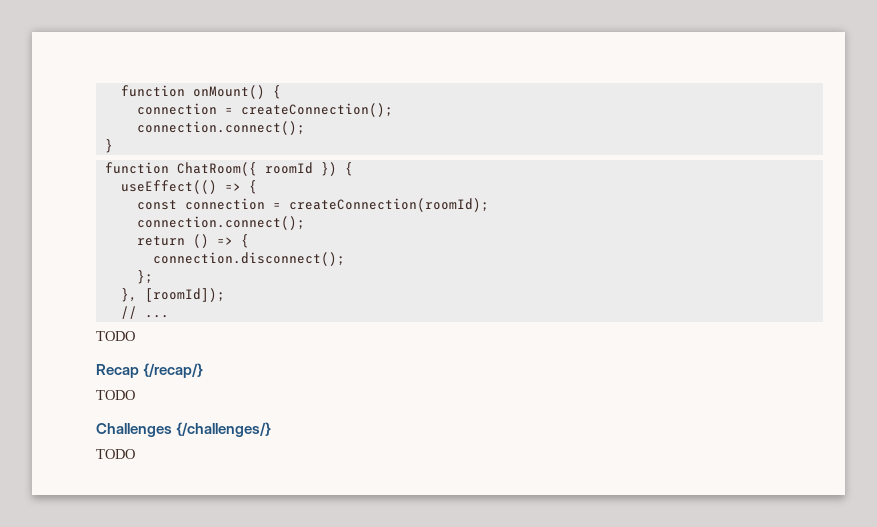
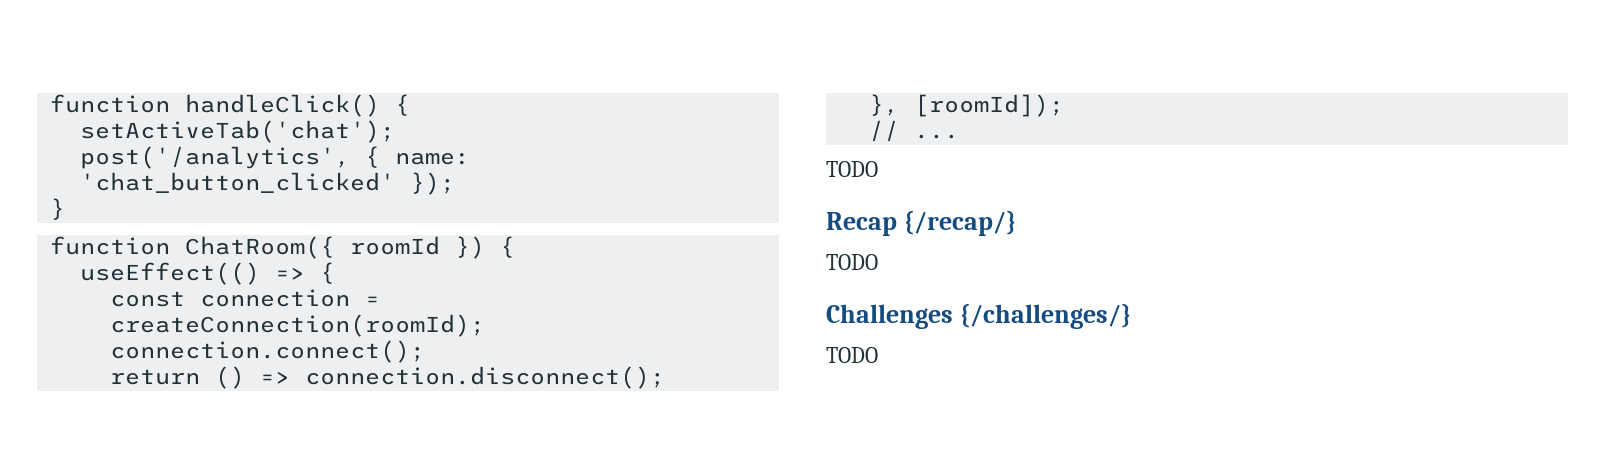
- function onMount() {
- connection = createConnection();
- connection.connect();
+ function handleClick() {
+ setActiveTab('chat');
+ post('/analytics', { name: 'chat_button_clicked' });
- return () => {
- connection.disconnect();
+ return () => connection.disconnect();
- };

